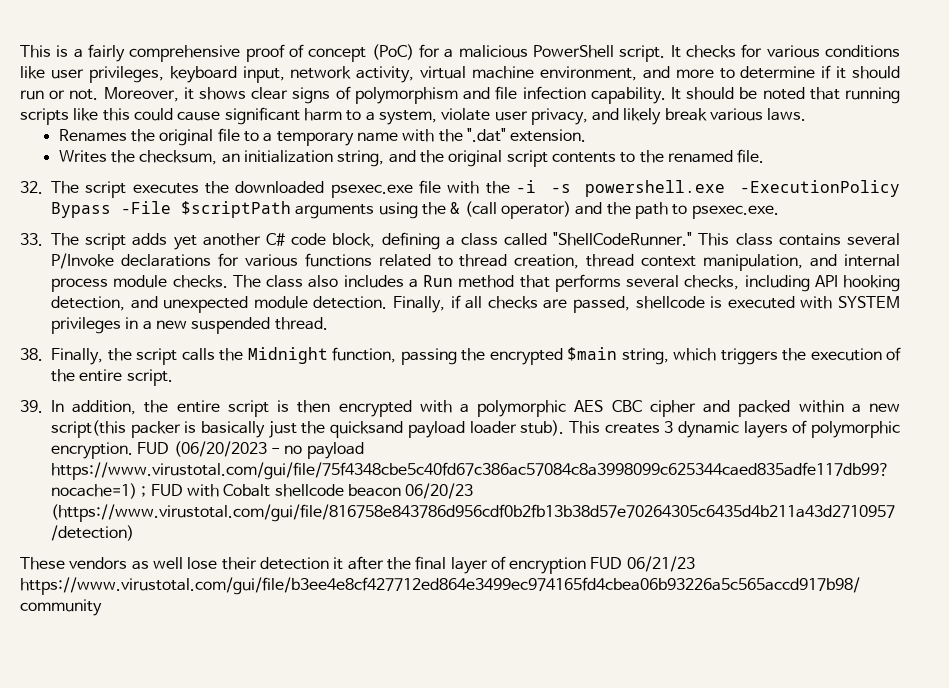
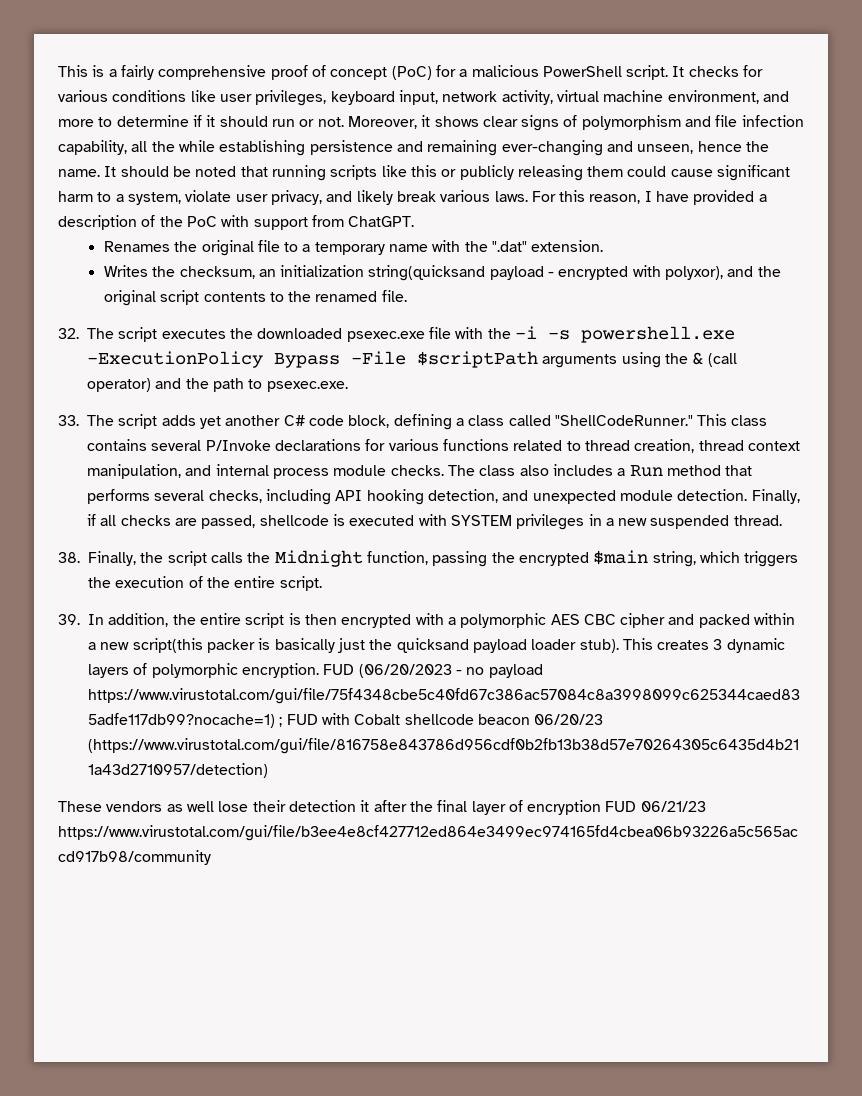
- Moreover, it shows clear signs of polymorphism and file infection capability.
+ Moreover, it shows clear signs of polymorphism and file infection capability, all the while establishing persistence and remaining ever-changing and unseen, hence the name.
- It should be noted that running scripts like this could cause significant harm to a system, violate user privacy, and likely break various laws.
+ It should be noted that running scripts like this or publicly releasing them could cause significant harm to a system, violate user privacy, and likely break various laws. For this reason, I have provided a description of the PoC with support from ChatGPT.
- Writes the checksum, an initialization string, and the original script contents to the renamed file.
+ Writes the checksum, an initialization string(quicksand payload - encrypted with polyxor), and the original script contents to the renamed file.

